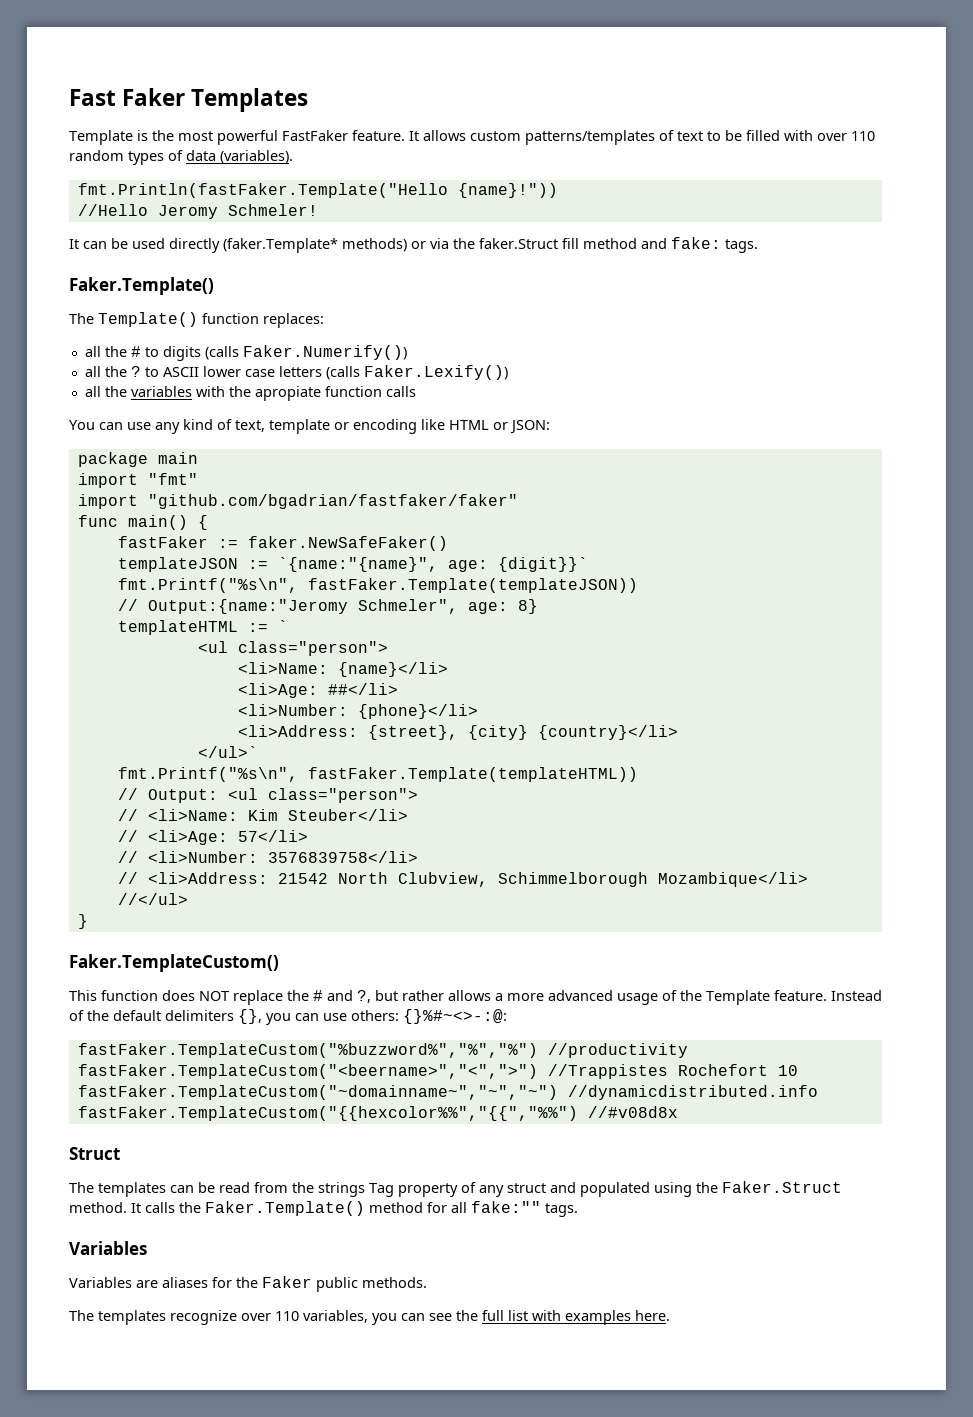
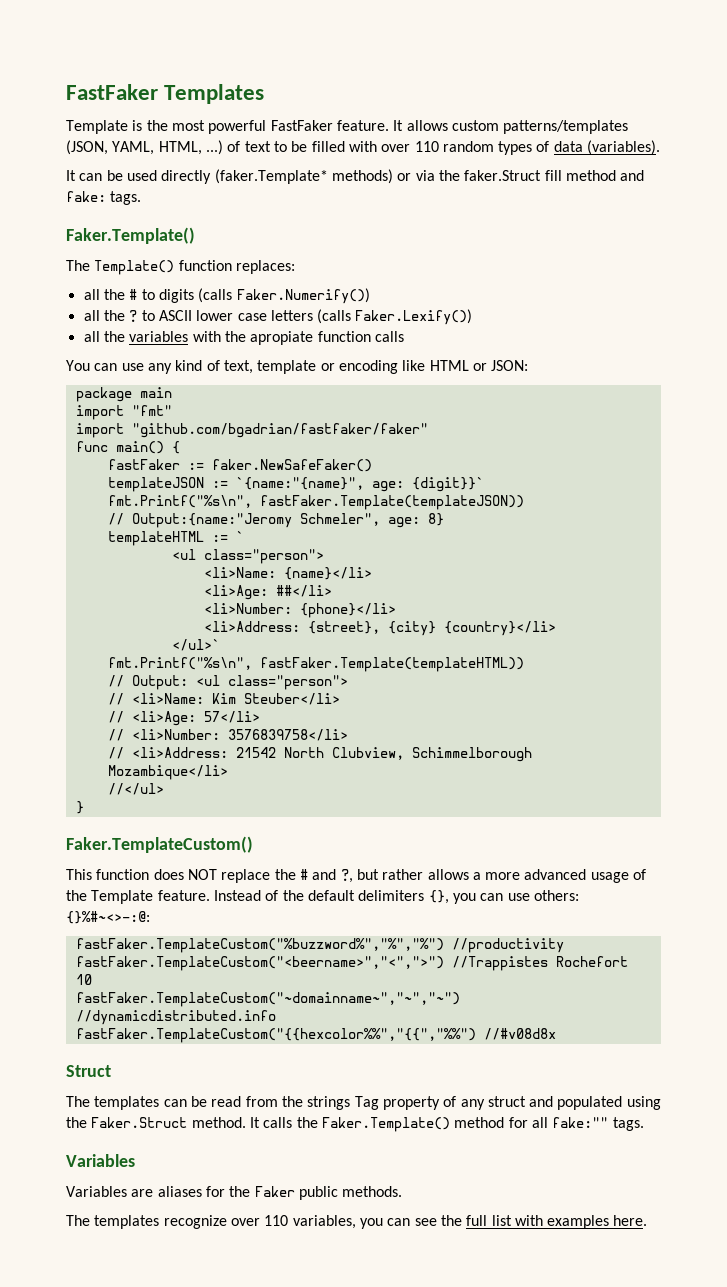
- Fast Faker Templates
+ FastFaker Templates
- It allows custom patterns/templates of text to be filled with over 110 random types of data (variables).
+ It allows custom patterns/templates (JSON, YAML, HTML, ...) of text to be filled with over 110 random types of data (variables).
- fmt.Println(fastFaker.Template("Hello {name}!"))
- //Hello Jeromy Schmeler!

